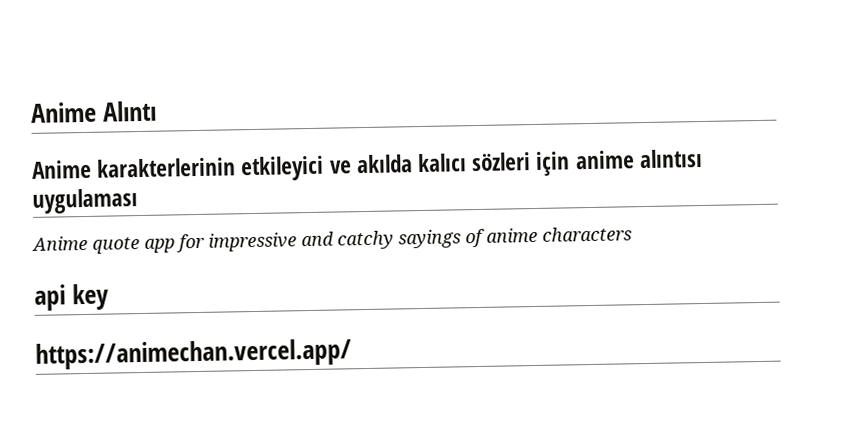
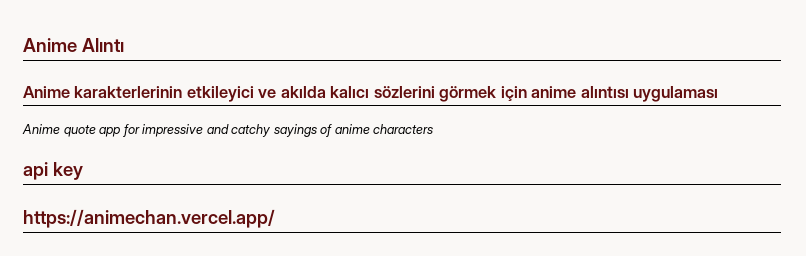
- Anime karakterlerinin etkileyici ve akılda kalıcı sözleri için anime alıntısı uygulaması
+ Anime karakterlerinin etkileyici ve akılda kalıcı sözlerini görmek için anime alıntısı uygulaması

